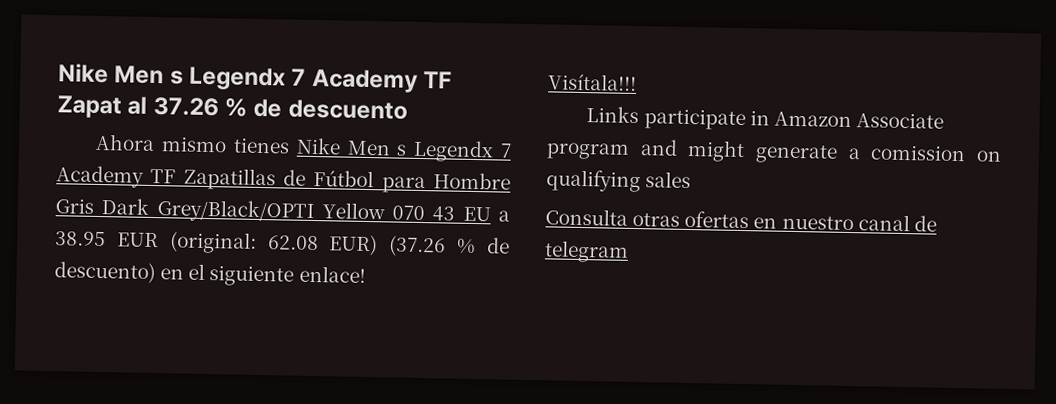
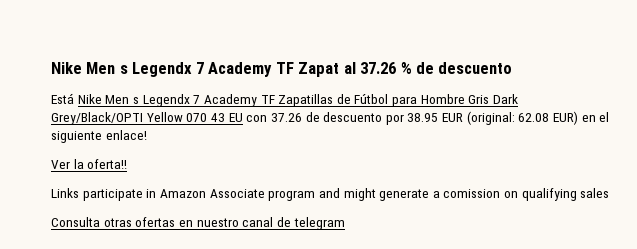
- Ahora mismo tienes Nike Men s Legendx 7 Academy TF Zapatillas de Fútbol para Hombre Gris Dark Grey/Black/OPTI Yellow 070 43 EU a 38.95 EUR (original: 62.08 EUR) (37.26 % de descuento) en el siguiente enlace!
+ Está Nike Men s Legendx 7 Academy TF Zapatillas de Fútbol para Hombre Gris Dark Grey/Black/OPTI Yellow 070 43 EU con 37.26 de descuento por 38.95 EUR (original: 62.08 EUR) en el siguiente enlace!
- Visítala!!!
+ Ver la oferta!!

